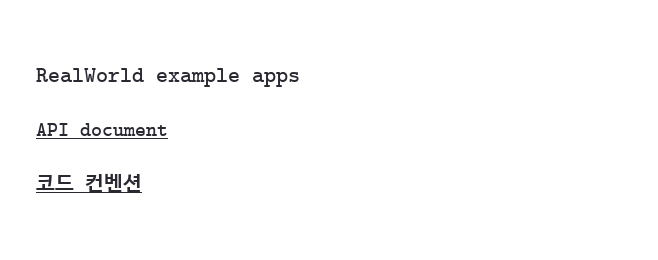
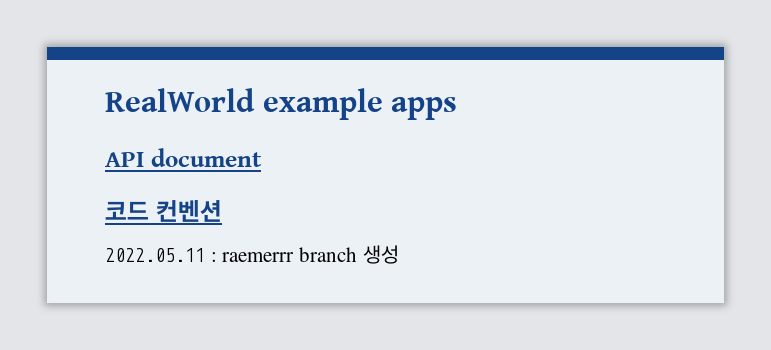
+ 2022.05.11 : raemerrr branch 생성

